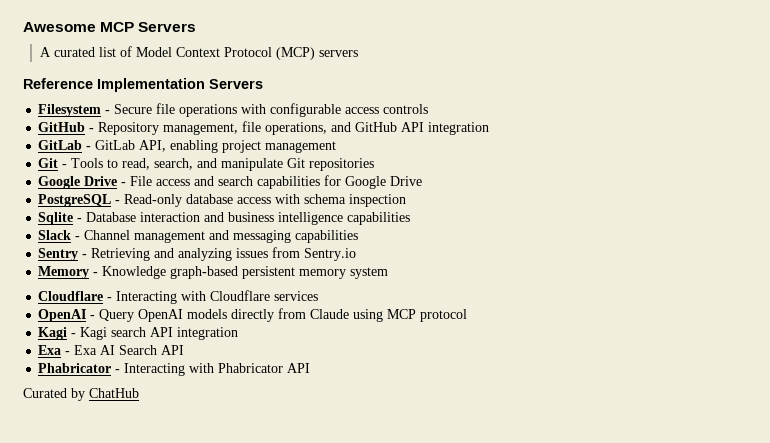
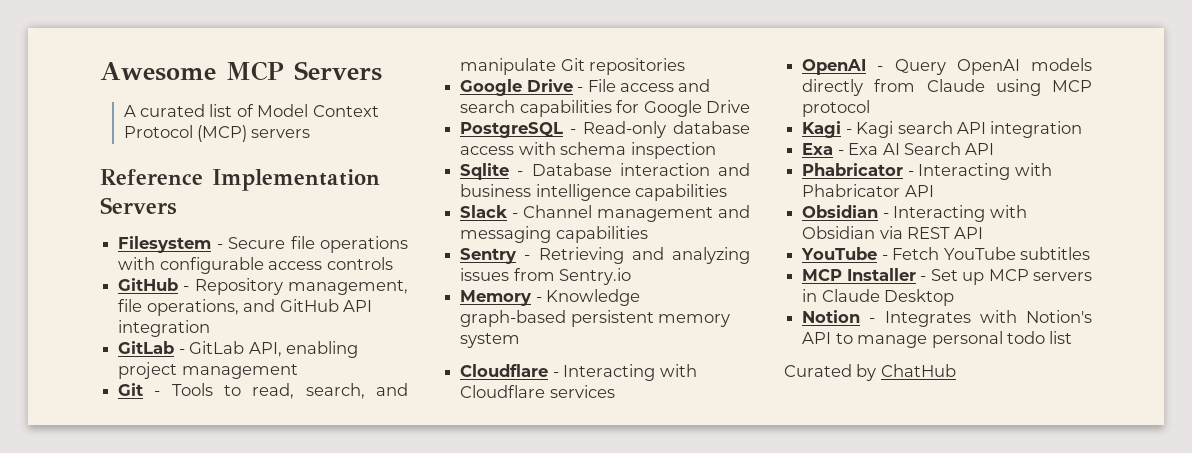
+ Obsidian - Interacting with Obsidian via REST API
+ YouTube - Fetch YouTube subtitles
+ MCP Installer - Set up MCP servers in Claude Desktop
+ Notion - Integrates with Notion's API to manage personal todo list

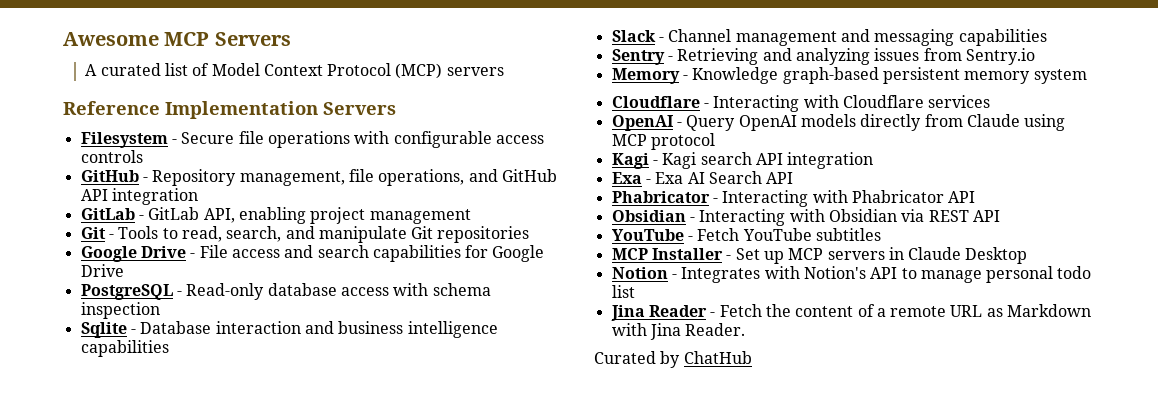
+ Jina Reader - Fetch the content of a remote URL as Markdown with Jina Reader.

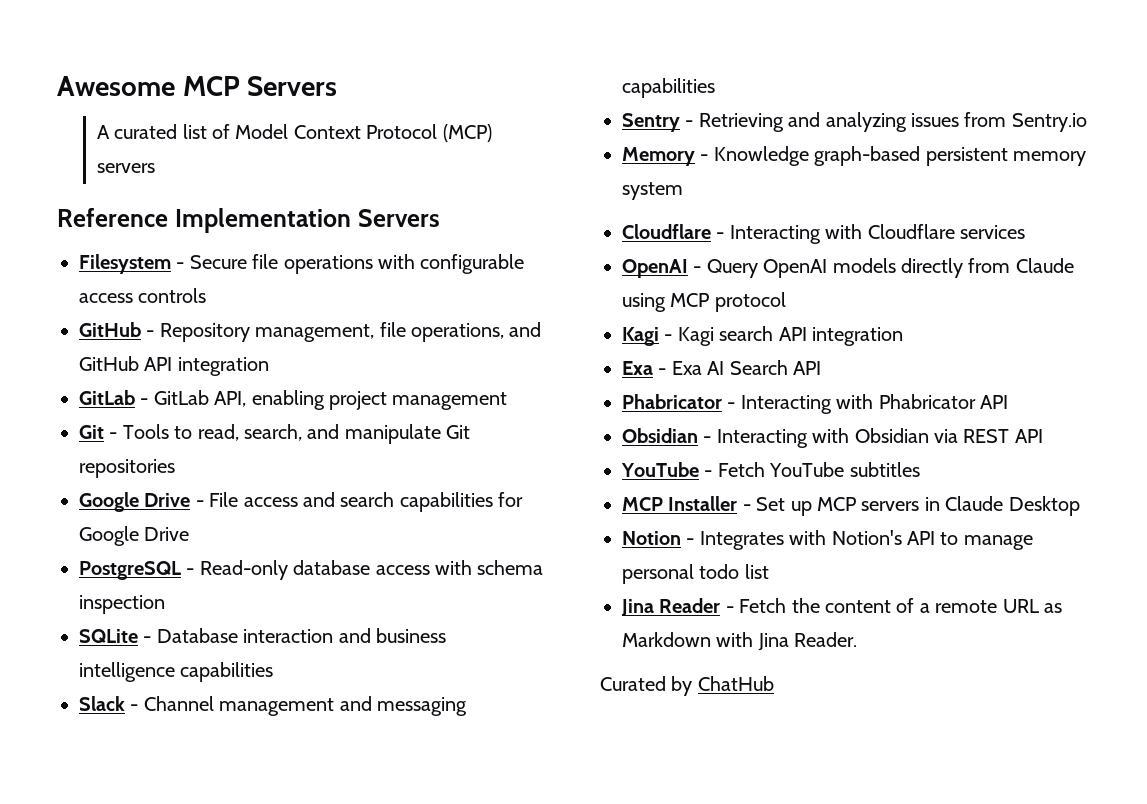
- Sqlite - Database interaction and business intelligence capabilities
+ SQLite - Database interaction and business intelligence capabilities

